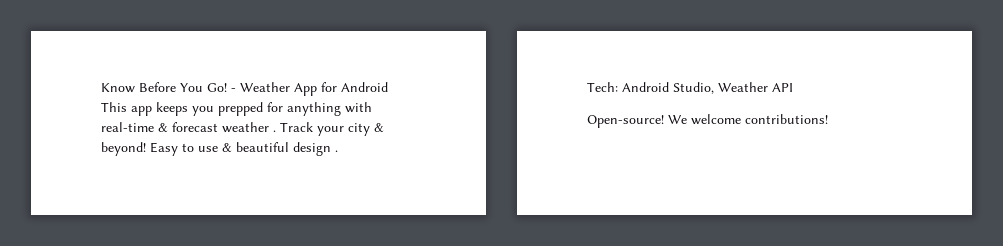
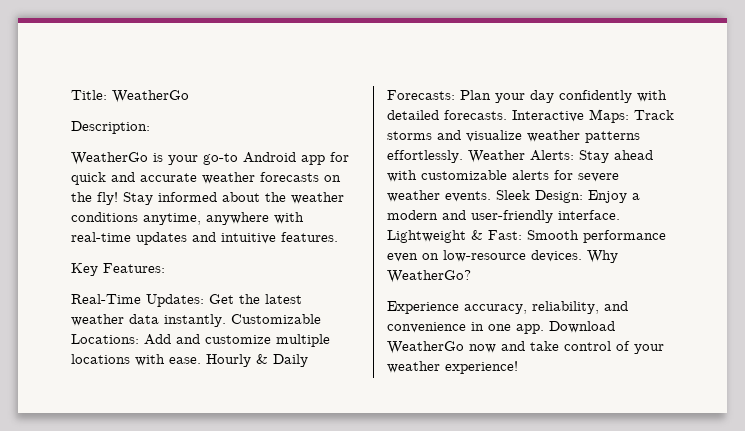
- Know Before You Go! - Weather App for Android This app keeps you prepped for anything with real-time & forecast weather . Track your city & beyond! Easy to use & beautiful design .
- Tech: Android Studio, Weather API
- Open-source! We welcome contributions!
+ Title: WeatherGo
+ Description:
+ WeatherGo is your go-to Android app for quick and accurate weather forecasts on the fly! Stay informed about the weather conditions anytime, anywhere with real-time updates and intuitive features.
+ Key Features:
+ Real-Time Updates: Get the latest weather data instantly. Customizable Locations: Add and customize multiple locations with ease. Hourly & Daily Forecasts: Plan your day confidently with detailed forecasts. Interactive Maps: Track storms and visualize weather patterns effortlessly. Weather Alerts: Stay ahead with customizable alerts for severe weather events. Sleek Design: Enjoy a modern and user-friendly interface. Lightweight & Fast: Smooth performance even on low-resource devices. Why WeatherGo?
+ Experience accuracy, reliability, and convenience in one app. Download WeatherGo now and take control of your weather experience!

